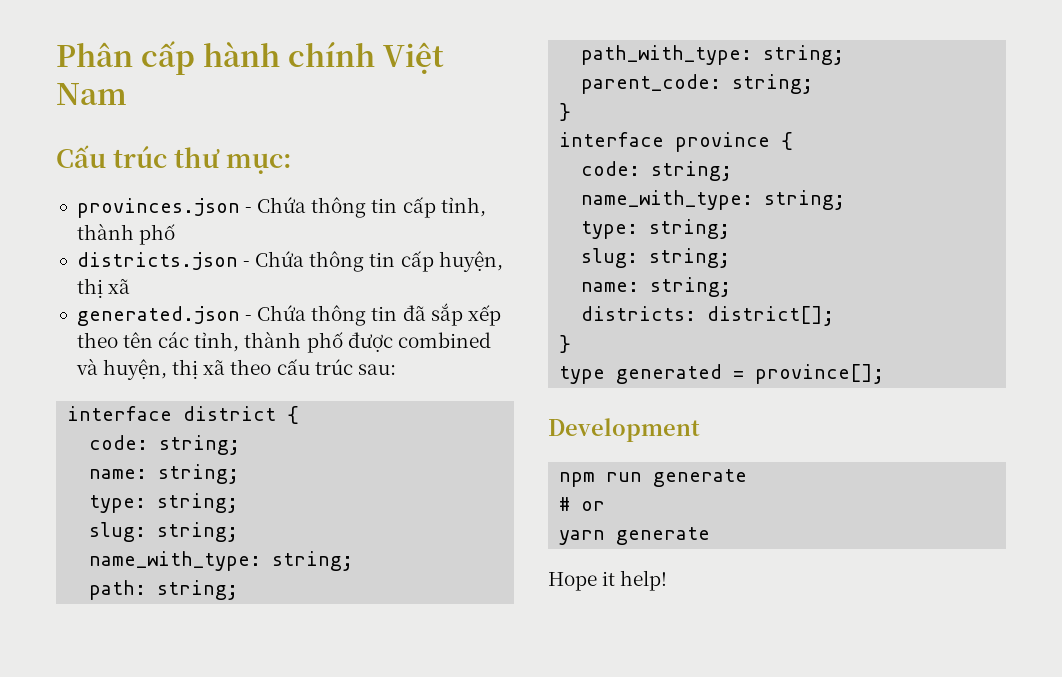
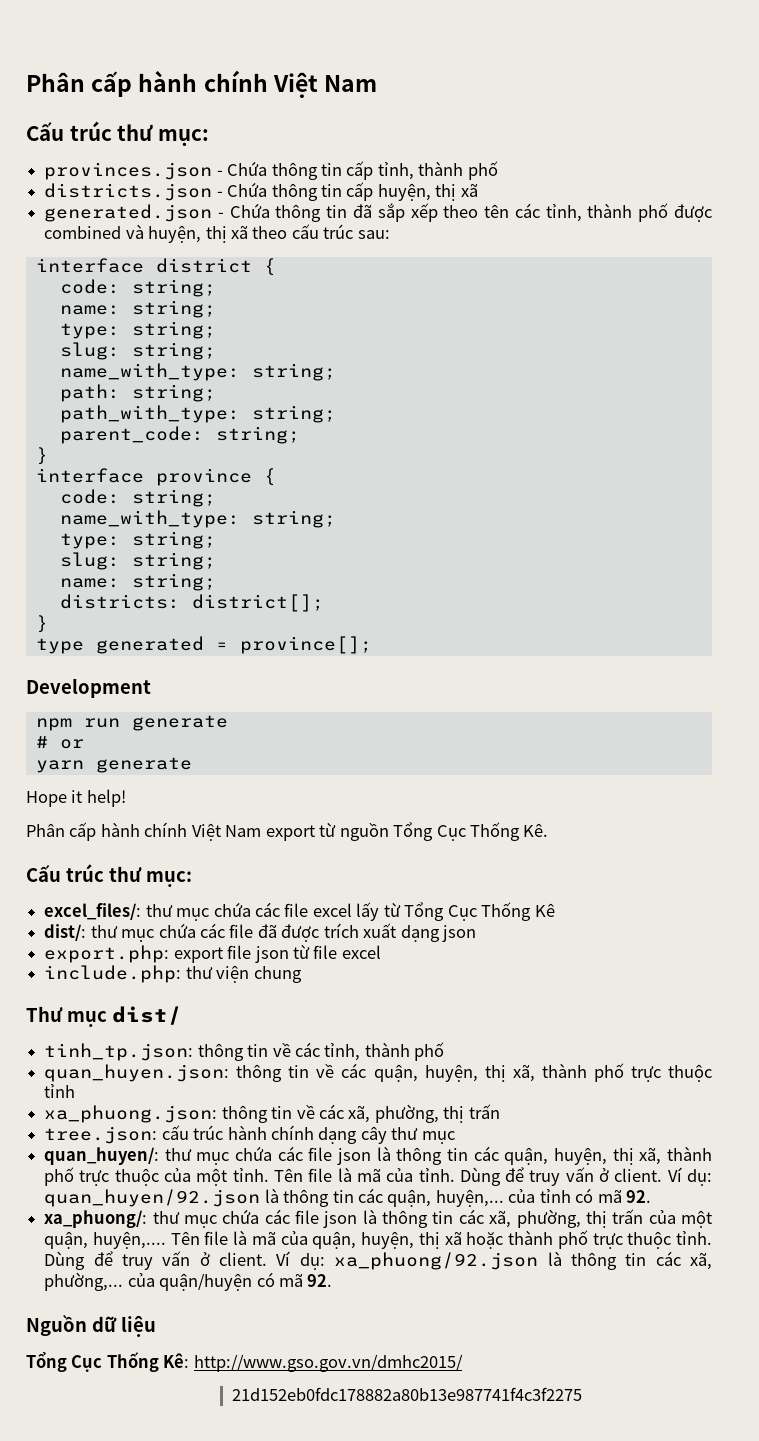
+ Phân cấp hành chính Việt Nam export từ nguồn Tổng Cục Thống Kê.
+ Cấu trúc thư mục:
+ excel_files/: thư mục chứa các file excel lấy từ Tổng Cục Thống Kê
+ dist/: thư mục chứa các file đã được trích xuất dạng json
+ export.php: export file json từ file excel
+ include.php: thư viện chung
+ Thư mục dist/
+ tinh_tp.json: thông tin về các tỉnh, thành phố
+ quan_huyen.json: thông tin về các quận, huyện, thị xã, thành phố trực thuộc tỉnh
+ xa_phuong.json: thông tin về các xã, phường, thị trấn
+ tree.json: cấu trúc hành chính dạng cây thư mục
+ quan_huyen/: thư mục chứa các file json là thông tin các quận, huyện, thị xã, thành phố trực thuộc của một tỉnh. Tên file là mã của tỉnh. Dùng để truy vấn ở client. Ví dụ: quan_huyen/92.json là thông tin các quận, huyện,... của tỉnh có mã 92.
+ xa_phuong/: thư mục chứa các file json là thông tin các xã, phường, thị trấn của một quận, huyện,.... Tên file là mã của quận, huyện, thị xã hoặc thành phố trực thuộc tỉnh. Dùng để truy vấn ở client. Ví dụ: xa_phuong/92.json là thông tin các xã, phường,... của quận/huyện có mã 92.
+ Nguồn dữ liệu
+ Tổng Cục Thống Kê: http://www.gso.gov.vn/dmhc2015/
+ 21d152eb0fdc178882a80b13e987741f4c3f2275

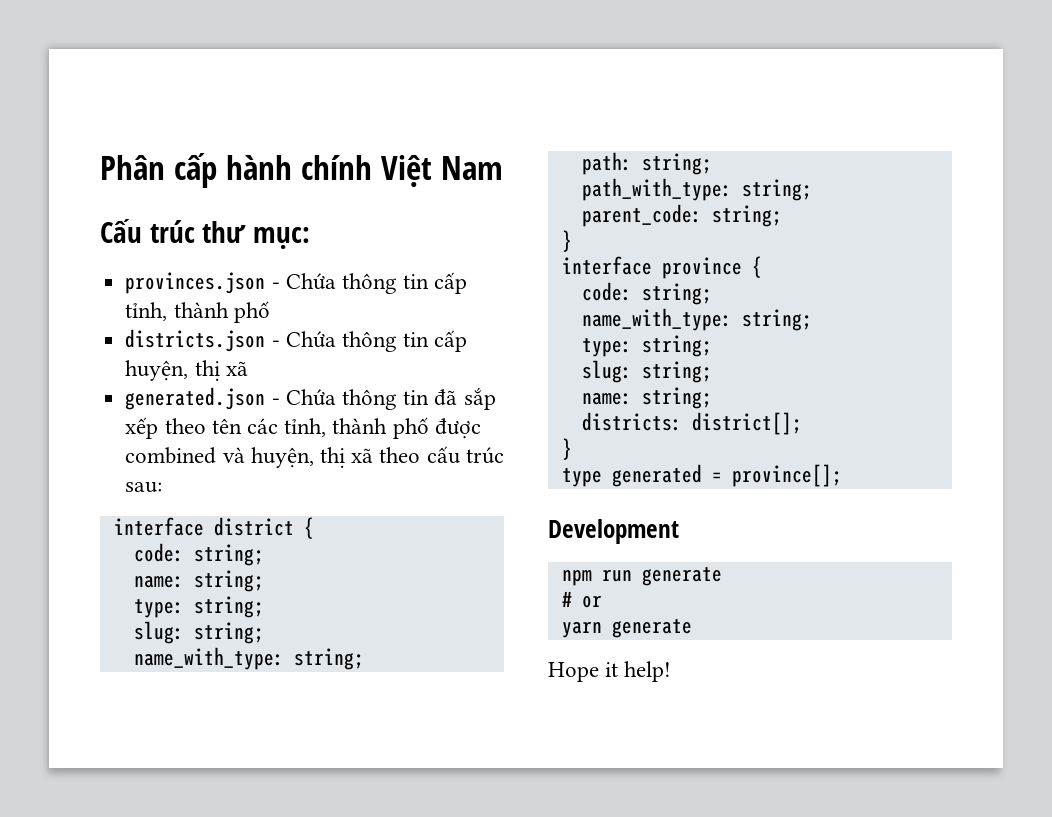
- Phân cấp hành chính Việt Nam export từ nguồn Tổng Cục Thống Kê.
- Cấu trúc thư mục:
- excel_files/: thư mục chứa các file excel lấy từ Tổng Cục Thống Kê
- dist/: thư mục chứa các file đã được trích xuất dạng json
- export.php: export file json từ file excel
- include.php: thư viện chung
- Thư mục dist/
- tinh_tp.json: thông tin về các tỉnh, thành phố
- quan_huyen.json: thông tin về các quận, huyện, thị xã, thành phố trực thuộc tỉnh
- xa_phuong.json: thông tin về các xã, phường, thị trấn
- tree.json: cấu trúc hành chính dạng cây thư mục
- quan_huyen/: thư mục chứa các file json là thông tin các quận, huyện, thị xã, thành phố trực thuộc của một tỉnh. Tên file là mã của tỉnh. Dùng để truy vấn ở client. Ví dụ: quan_huyen/92.json là thông tin các quận, huyện,... của tỉnh có mã 92.
- xa_phuong/: thư mục chứa các file json là thông tin các xã, phường, thị trấn của một quận, huyện,.... Tên file là mã của quận, huyện, thị xã hoặc thành phố trực thuộc tỉnh. Dùng để truy vấn ở client. Ví dụ: xa_phuong/92.json là thông tin các xã, phường,... của quận/huyện có mã 92.
- Nguồn dữ liệu
- Tổng Cục Thống Kê: http://www.gso.gov.vn/dmhc2015/
- 21d152eb0fdc178882a80b13e987741f4c3f2275

